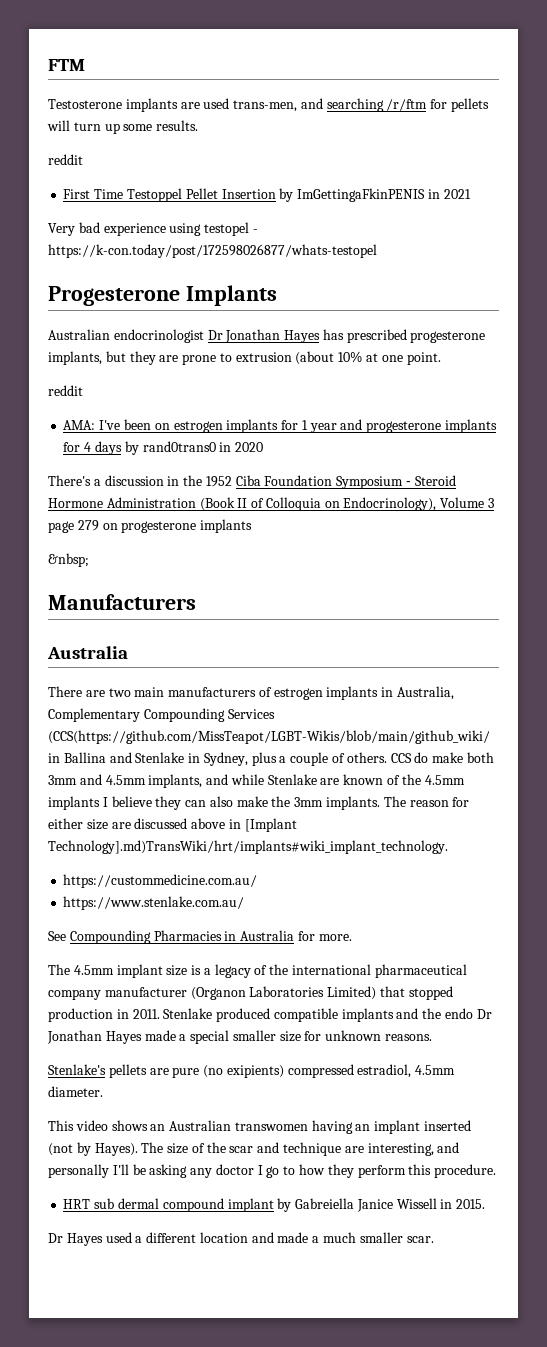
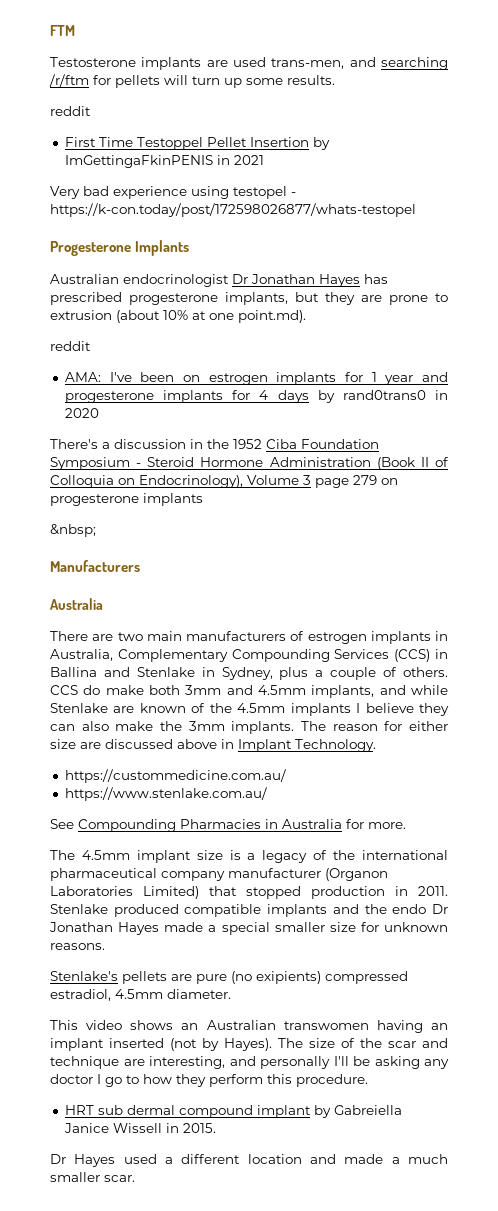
- Australian endocrinologist Dr Jonathan Hayes has prescribed progesterone implants, but they are prone to extrusion (about 10% at one point.
+ Australian endocrinologist Dr Jonathan Hayes has prescribed progesterone implants, but they are prone to extrusion (about 10% at one point.md).
- There are two main manufacturers of estrogen implants in Australia, Complementary Compounding Services (CCS(https://github.com/MissTeapot/LGBT-Wikis/blob/main/github_wiki/ in Ballina and Stenlake in Sydney, plus a couple of others.
+ There are two main manufacturers of estrogen implants in Australia, Complementary Compounding Services (CCS) in Ballina and Stenlake in Sydney, plus a couple of others.
- The reason for either size are discussed above in [Implant Technology].md)TransWiki/hrt/implants#wiki_implant_technology.
+ The reason for either size are discussed above in Implant Technology.

